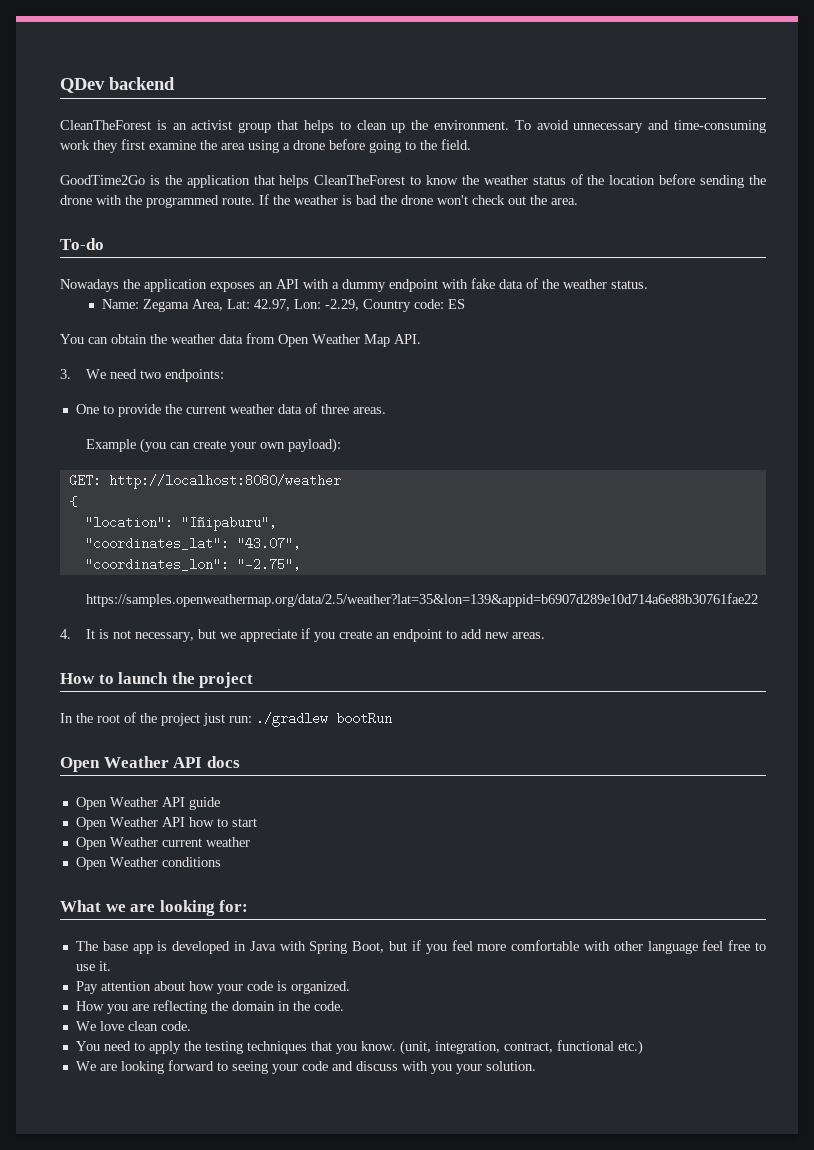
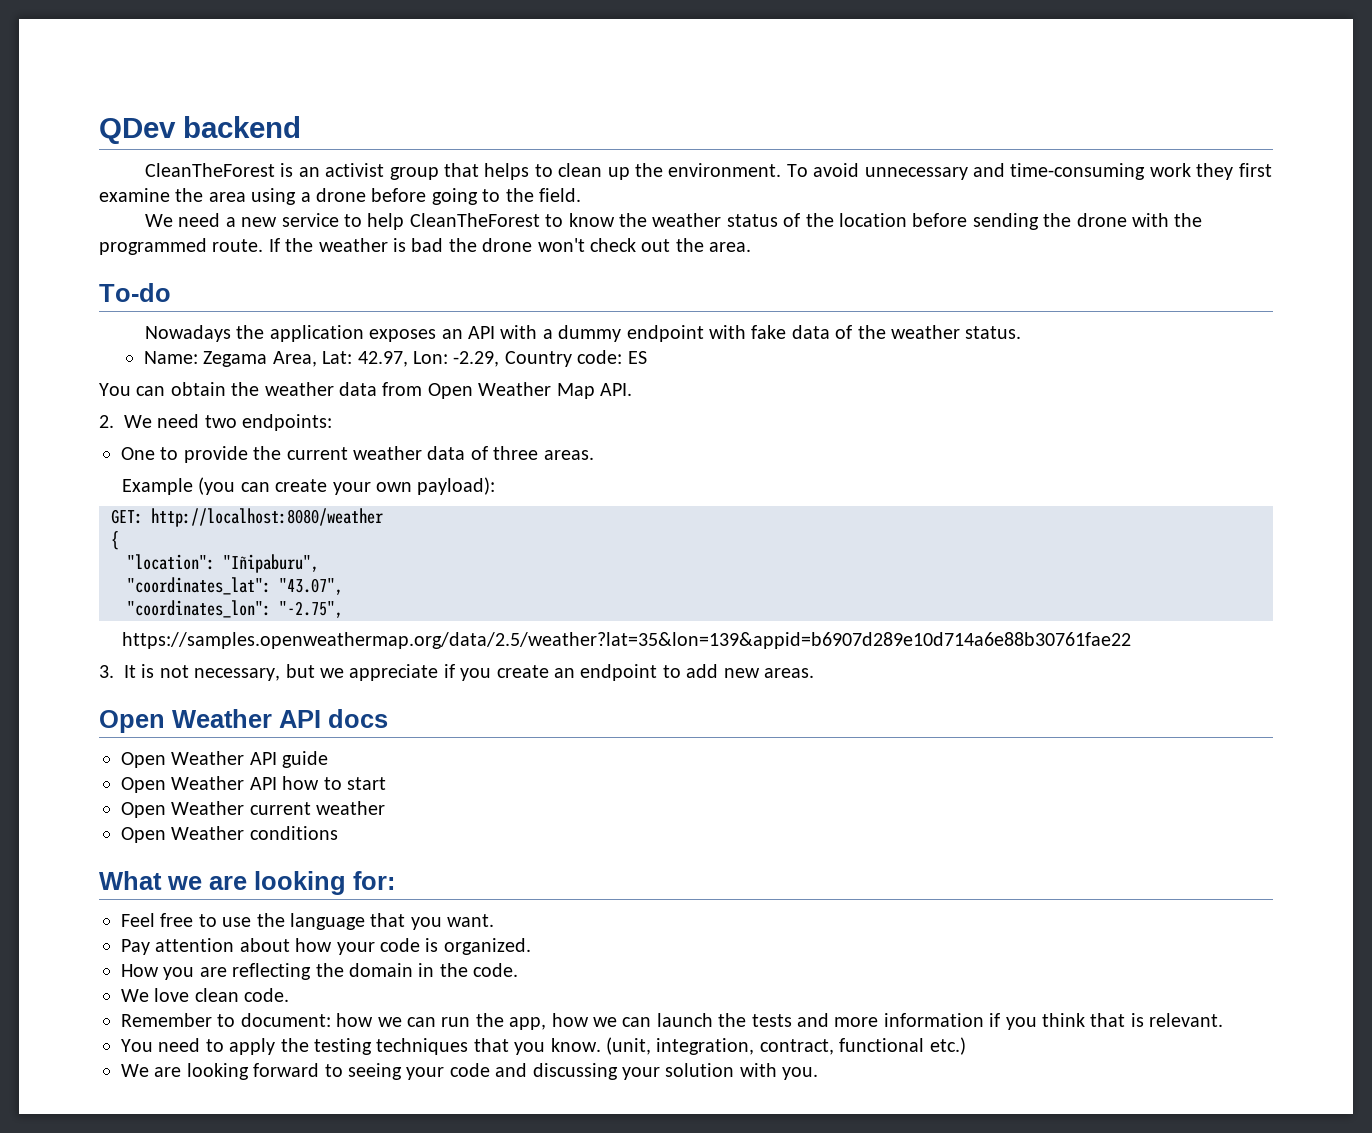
- GoodTime2Go is the application that helps CleanTheForest to know the weather status of the location before sending the drone with the programmed route.
+ We need a new service to help CleanTheForest to know the weather status of the location before sending the drone with the programmed route.
- 3. We need two endpoints:
+ 2. We need two endpoints:
- 4. It is not necessary, but we appreciate if you create an endpoint to add new areas.
+ 3. It is not necessary, but we appreciate if you create an endpoint to add new areas.
- How to launch the project
- In the root of the project just run: ./gradlew bootRun
- The base app is developed in Java with Spring Boot, but if you feel more comfortable with other language feel free to use it.
+ Feel free to use the language that you want.
+ Remember to document: how we can run the app, how we can launch the tests and more information if you think that is relevant.
- We are looking forward to seeing your code and discuss with you your solution.
+ We are looking forward to seeing your code and discussing your solution with you.

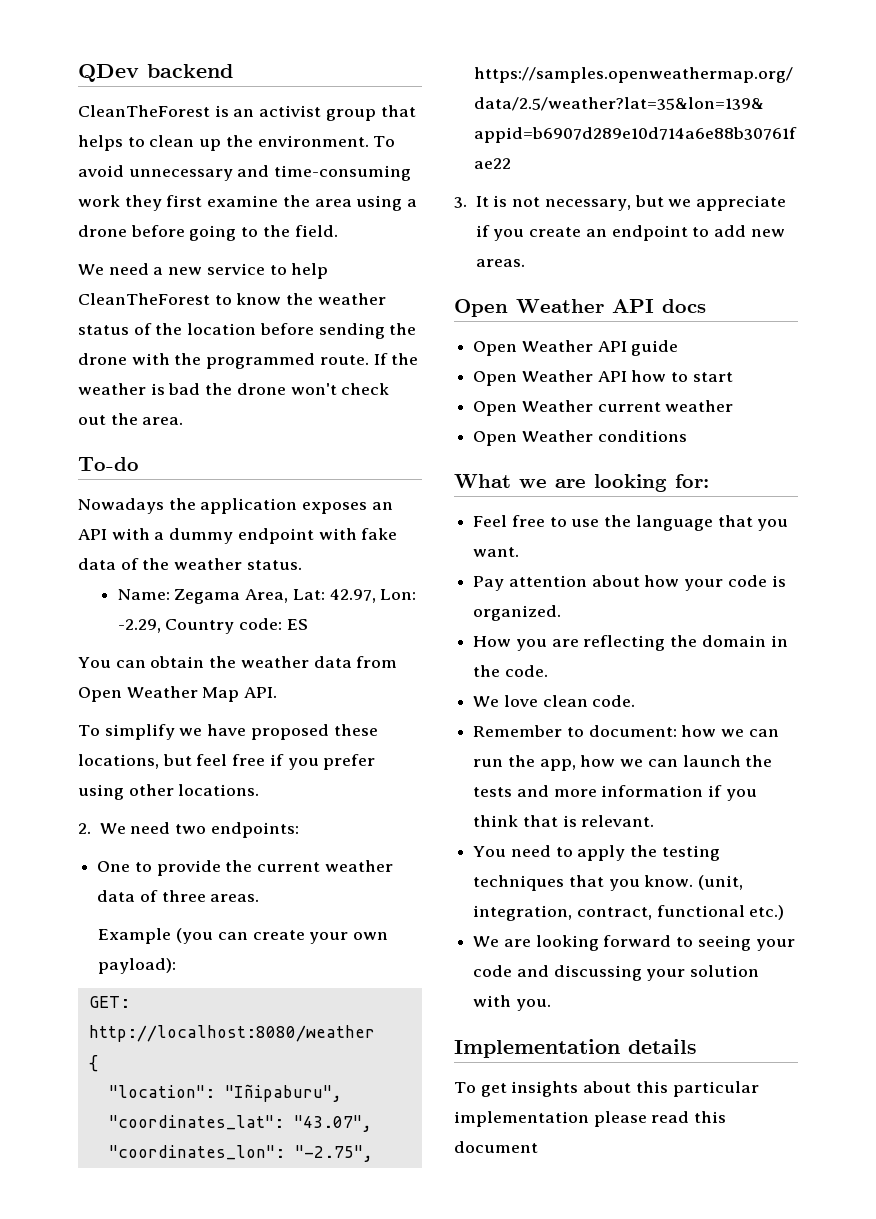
+ To simplify we have proposed these locations, but feel free if you prefer using other locations.
+ Implementation details
+ To get insights about this particular implementation please read this document

